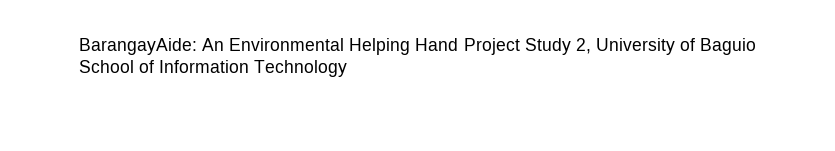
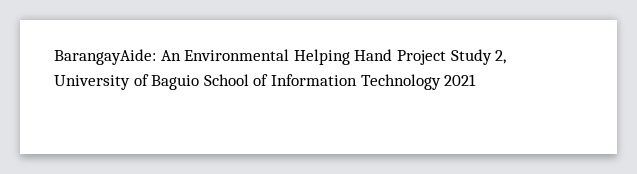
- BarangayAide: An Environmental Helping Hand Project Study 2, University of Baguio School of Information Technology
+ BarangayAide: An Environmental Helping Hand Project Study 2, University of Baguio School of Information Technology 2021

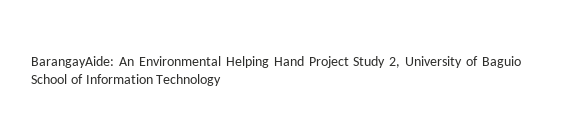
- BarangayAide: An Environmental Helping Hand Project Study 2, University of Baguio School of Information Technology 2021
+ BarangayAide: An Environmental Helping Hand Project Study 2, University of Baguio School of Information Technology

